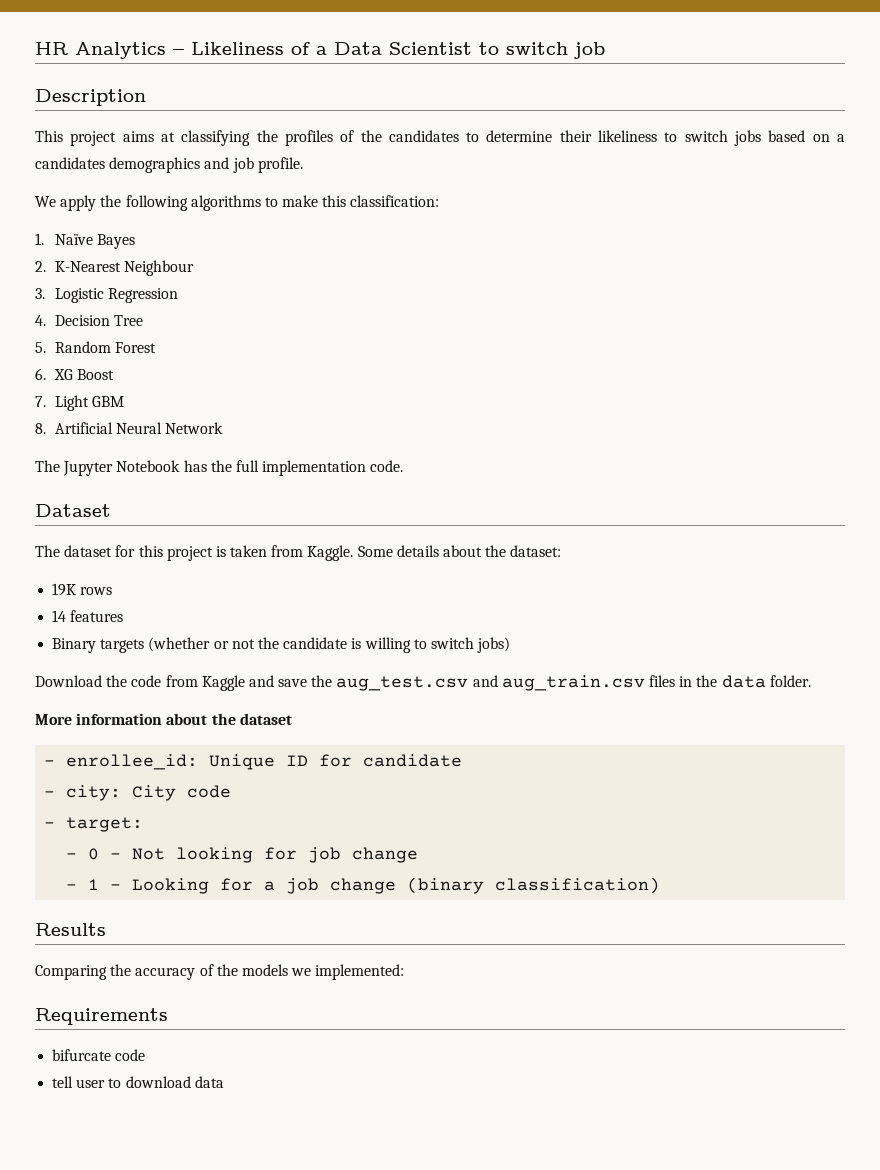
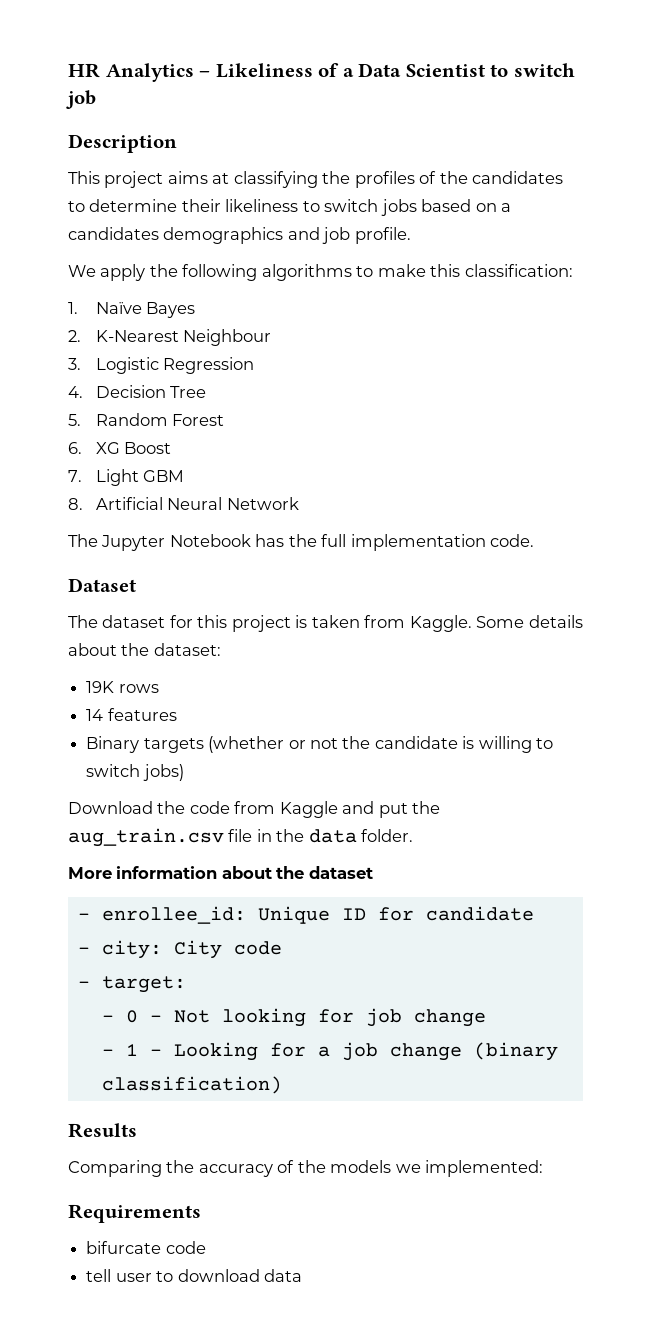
- Download the code from Kaggle and save the aug_test.csv and aug_train.csv files in the data folder.
+ Download the code from Kaggle and put the aug_train.csv file in the data folder.

